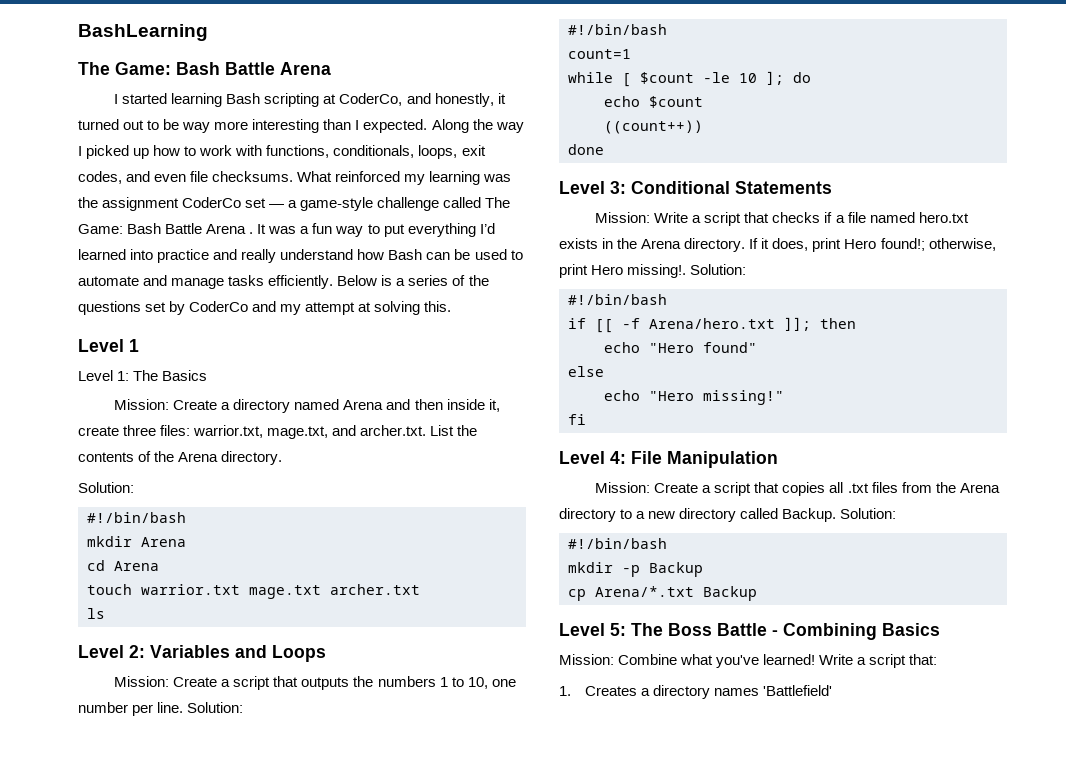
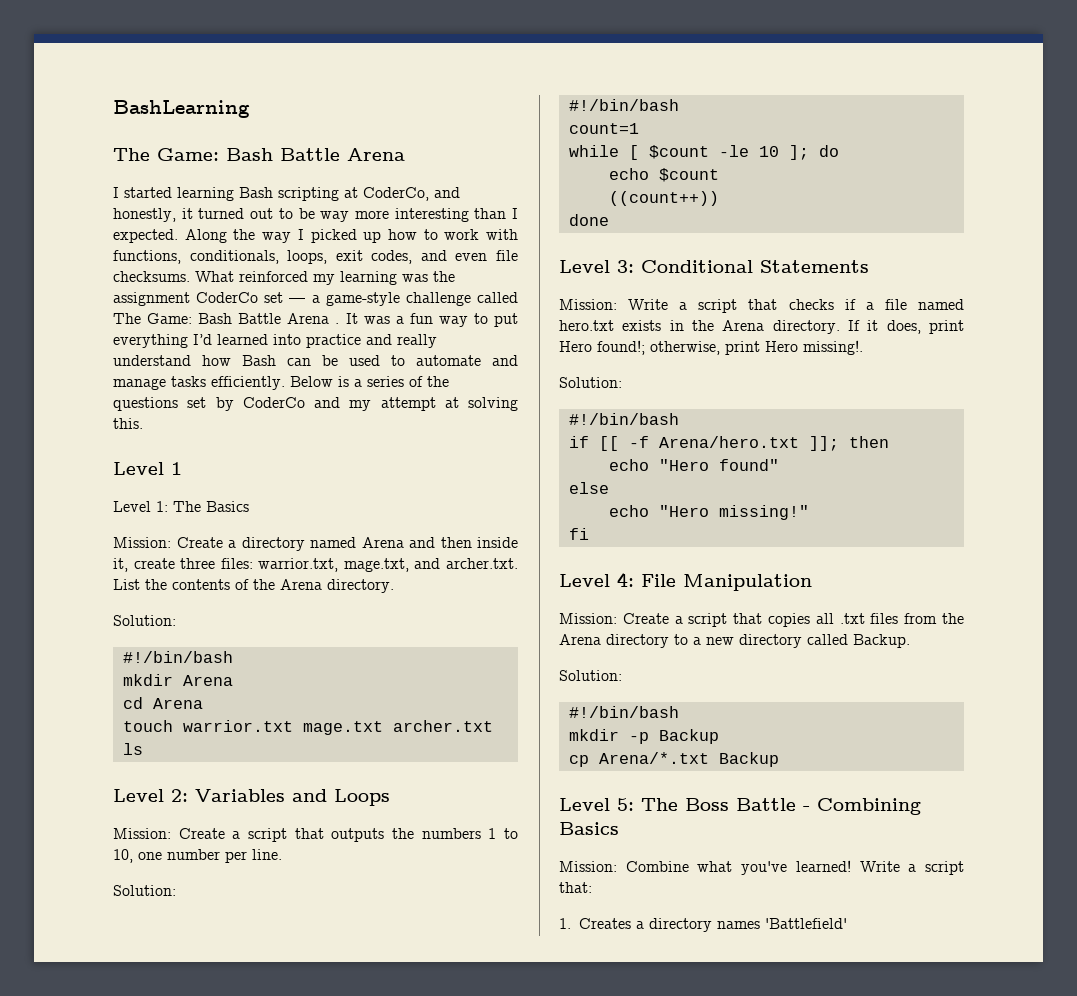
- Mission: Create a script that outputs the numbers 1 to 10, one number per line. Solution:
+ Mission: Create a script that outputs the numbers 1 to 10, one number per line.
+ Solution:
- If it does, print Hero found!; otherwise, print Hero missing!. Solution:
+ If it does, print Hero found!; otherwise, print Hero missing!.
+ Solution:
- Mission: Create a script that copies all .txt files from the Arena directory to a new directory called Backup. Solution:
+ Mission: Create a script that copies all .txt files from the Arena directory to a new directory called Backup.
+ Solution:

